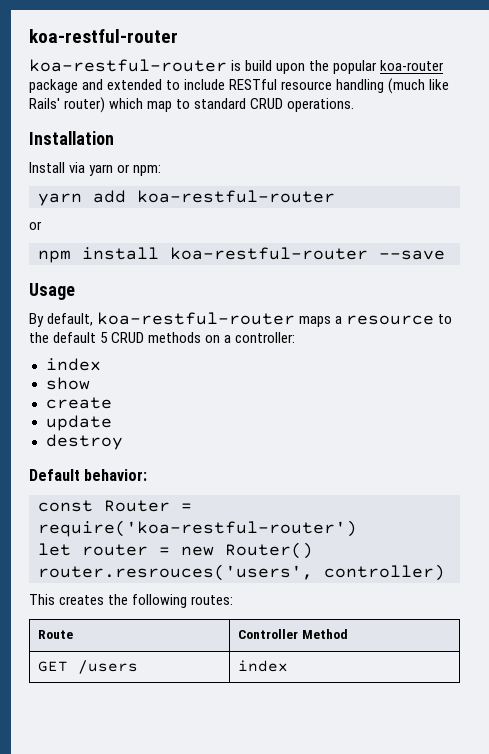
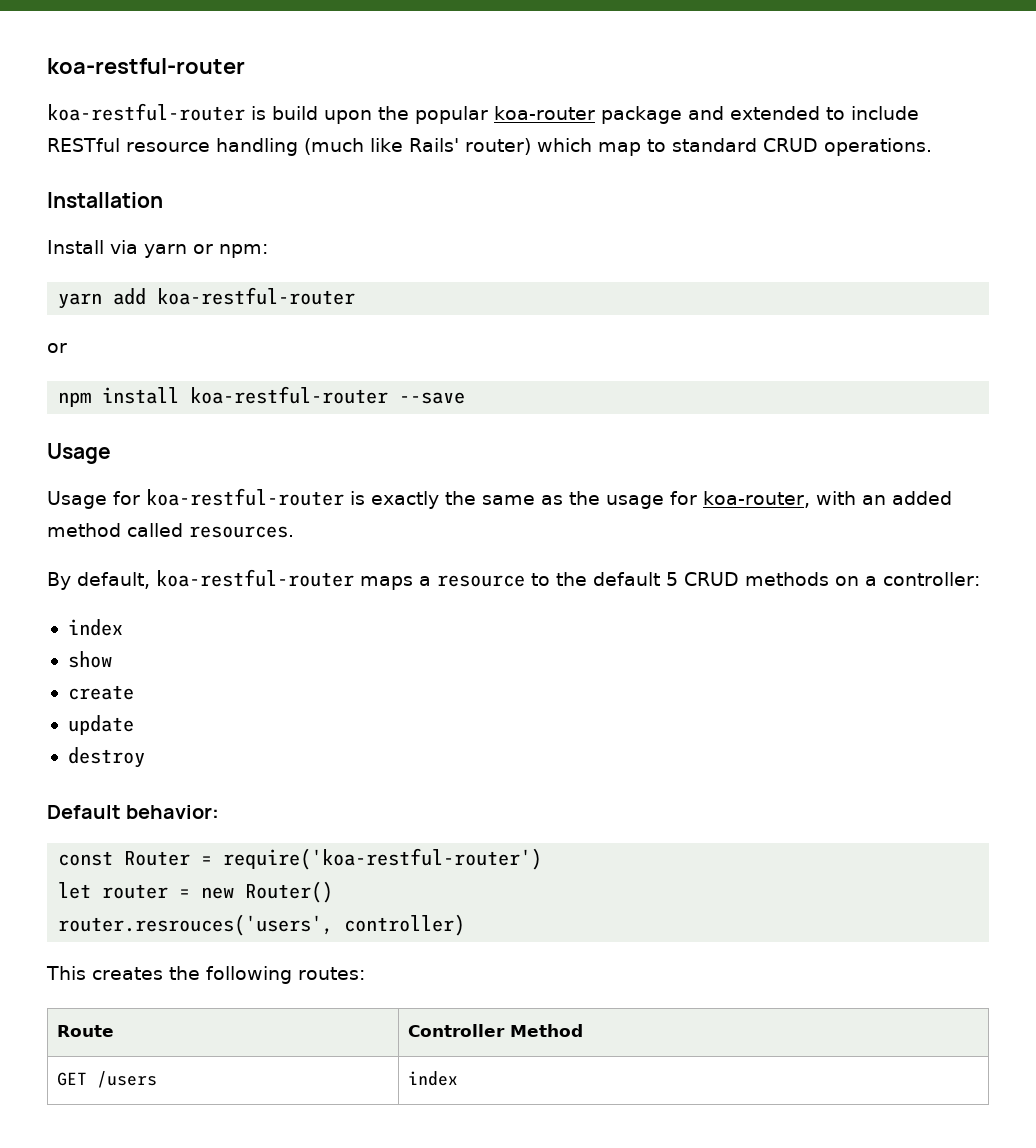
+ Usage for koa-restful-router is exactly the same as the usage for koa-router, with an added method called resources.

